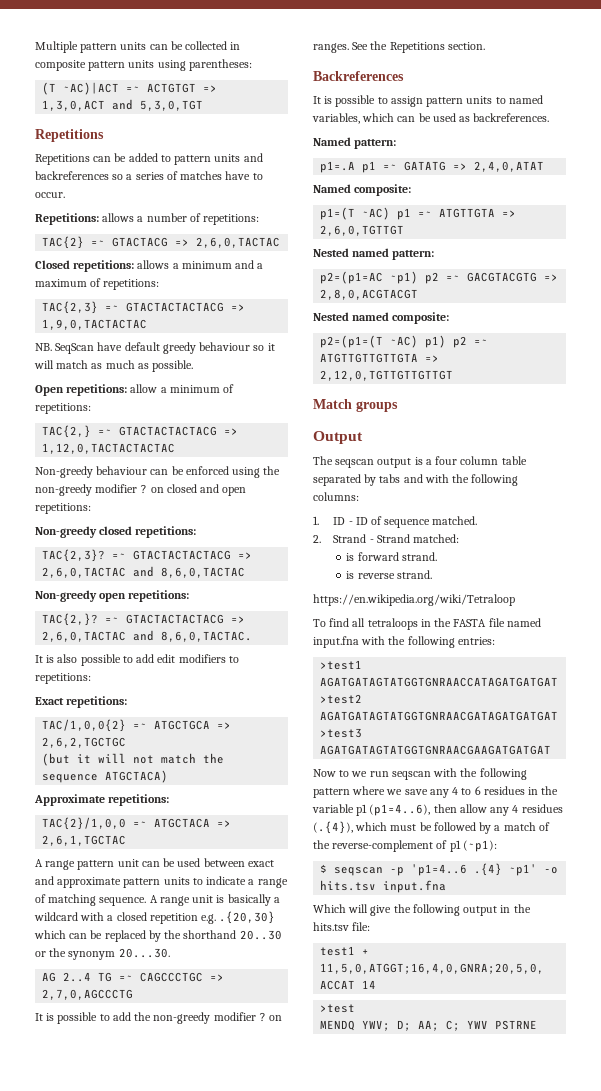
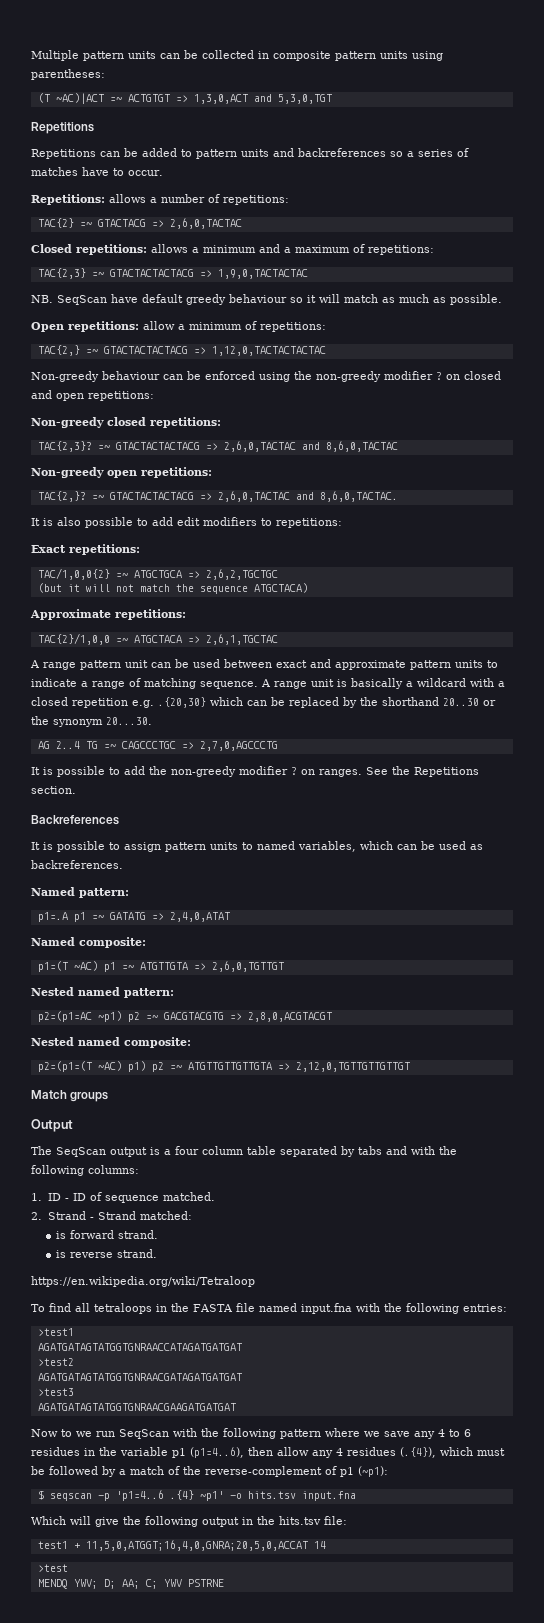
- The seqscan output is a four column table separated by tabs and with the following columns:
+ The SeqScan output is a four column table separated by tabs and with the following columns:
- Now to we run seqscan with the following pattern where we save any 4 to 6 residues in the variable p1 (p1=4..6), then allow any 4 residues (.{4}), which must be followed by a match of the reverse-complement of p1 (~p1):
+ Now to we run SeqScan with the following pattern where we save any 4 to 6 residues in the variable p1 (p1=4..6), then allow any 4 residues (.{4}), which must be followed by a match of the reverse-complement of p1 (~p1):

